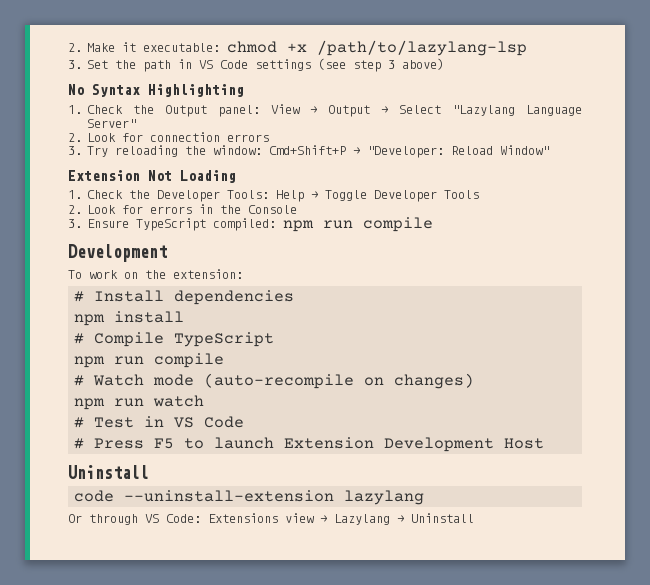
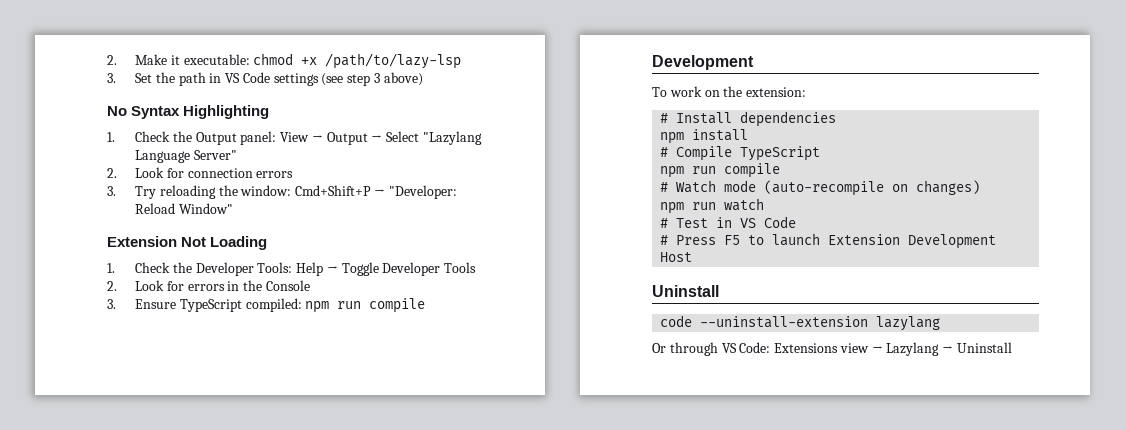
- 2. Make it executable: chmod +x /path/to/lazylang-lsp
+ 2. Make it executable: chmod +x /path/to/lazy-lsp

